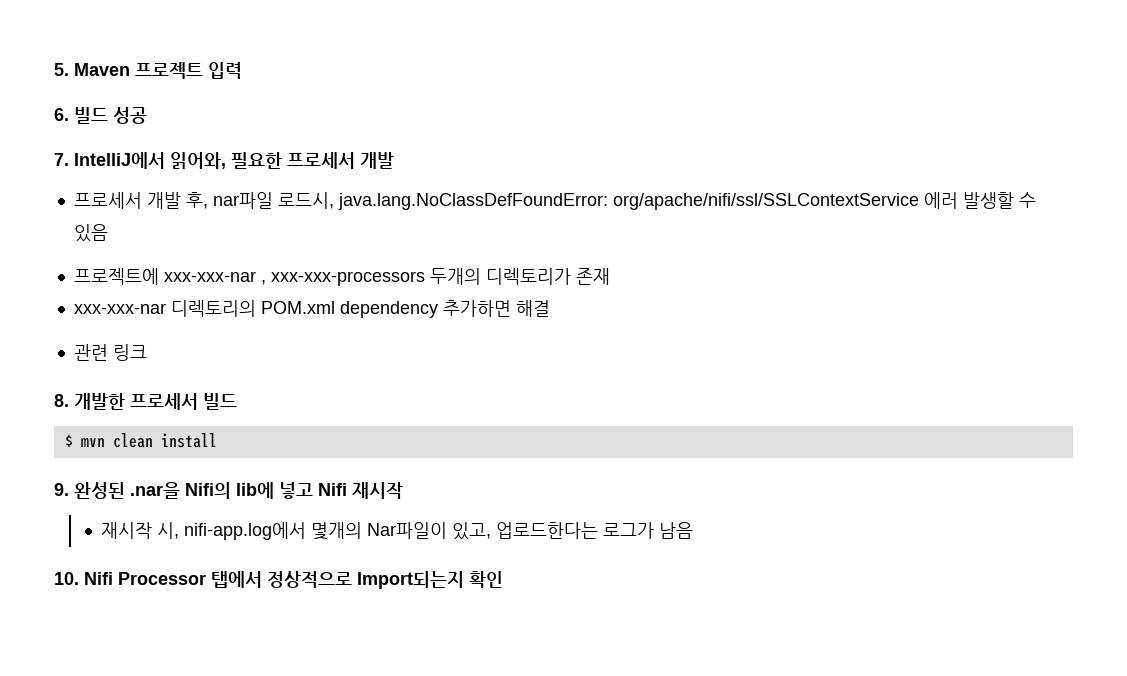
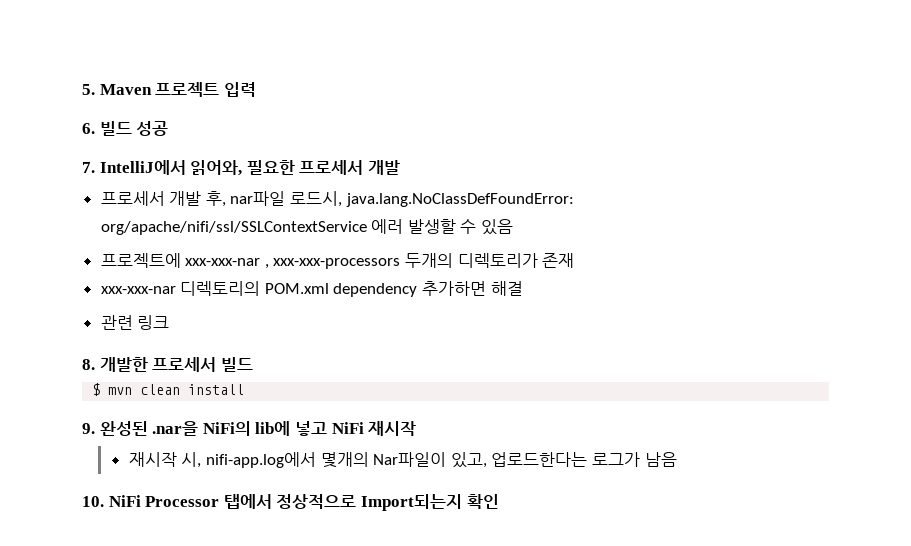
- 9. 완성된 .nar을 Nifi의 lib에 넣고 Nifi 재시작
+ 9. 완성된 .nar을 NiFi의 lib에 넣고 NiFi 재시작
- 10. Nifi Processor 탭에서 정상적으로 Import되는지 확인
+ 10. NiFi Processor 탭에서 정상적으로 Import되는지 확인

